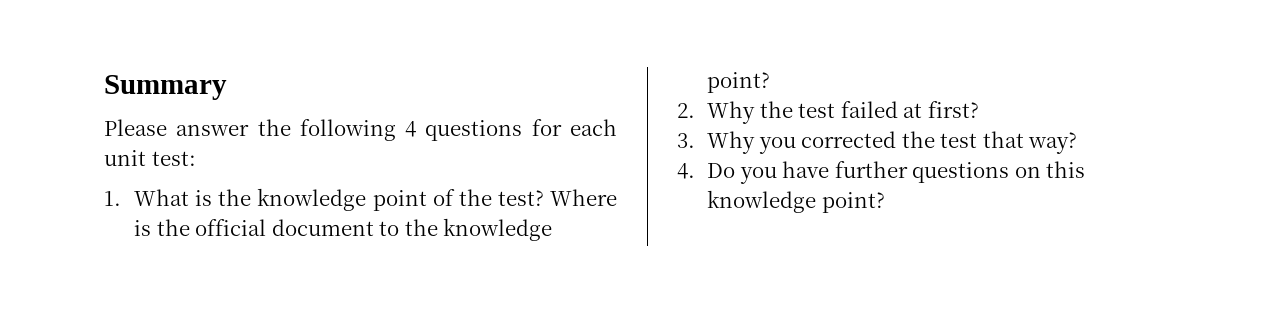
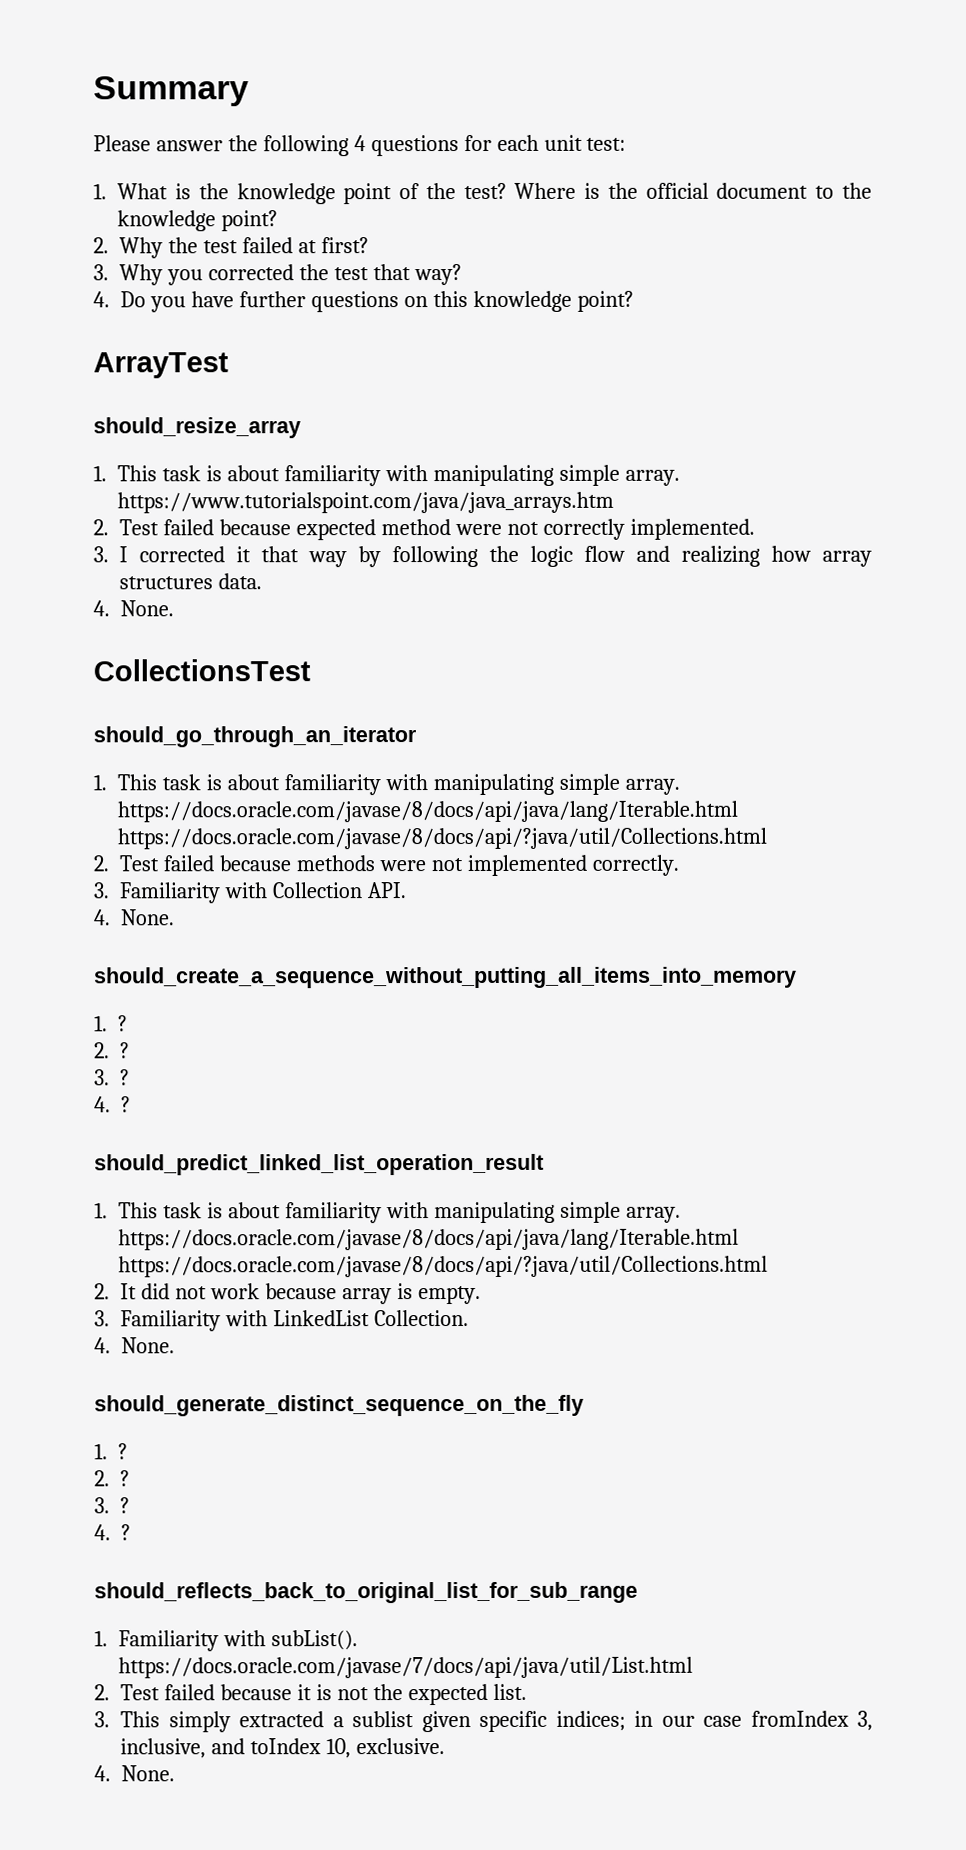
+ ArrayTest
+ should_resize_array
+ 1. This task is about familiarity with manipulating simple array. https://www.tutorialspoint.com/java/java_arrays.htm
+ 2. Test failed because expected method were not correctly implemented.
+ 3. I corrected it that way by following the logic flow and realizing how array structures data.
+ 4. None.
+ CollectionsTest
+ should_go_through_an_iterator
+ 1. This task is about familiarity with manipulating simple array. https://docs.oracle.com/javase/8/docs/api/java/lang/Iterable.html https://docs.oracle.com/javase/8/docs/api/?java/util/Collections.html
+ 2. Test failed because methods were not implemented correctly.
+ 3. Familiarity with Collection API.
+ 4. None.
+ should_create_a_sequence_without_putting_all_items_into_memory
+ 1. ?
+ 2. ?
+ 3. ?
+ 4. ?
+ should_predict_linked_list_operation_result
+ 1. This task is about familiarity with manipulating simple array. https://docs.oracle.com/javase/8/docs/api/java/lang/Iterable.html https://docs.oracle.com/javase/8/docs/api/?java/util/Collections.html
+ 2. It did not work because array is empty.
+ 3. Familiarity with LinkedList Collection.
+ 4. None.
+ should_generate_distinct_sequence_on_the_fly
+ 1. ?
+ 2. ?
+ 3. ?
+ 4. ?
+ should_reflects_back_to_original_list_for_sub_range
+ 1. Familiarity with subList(). https://docs.oracle.com/javase/7/docs/api/java/util/List.html
+ 2. Test failed because it is not the expected list.
+ 3. This simply extracted a sublist given specific indices; in our case fromIndex 3, inclusive, and toIndex 10, exclusive.
+ 4. None.

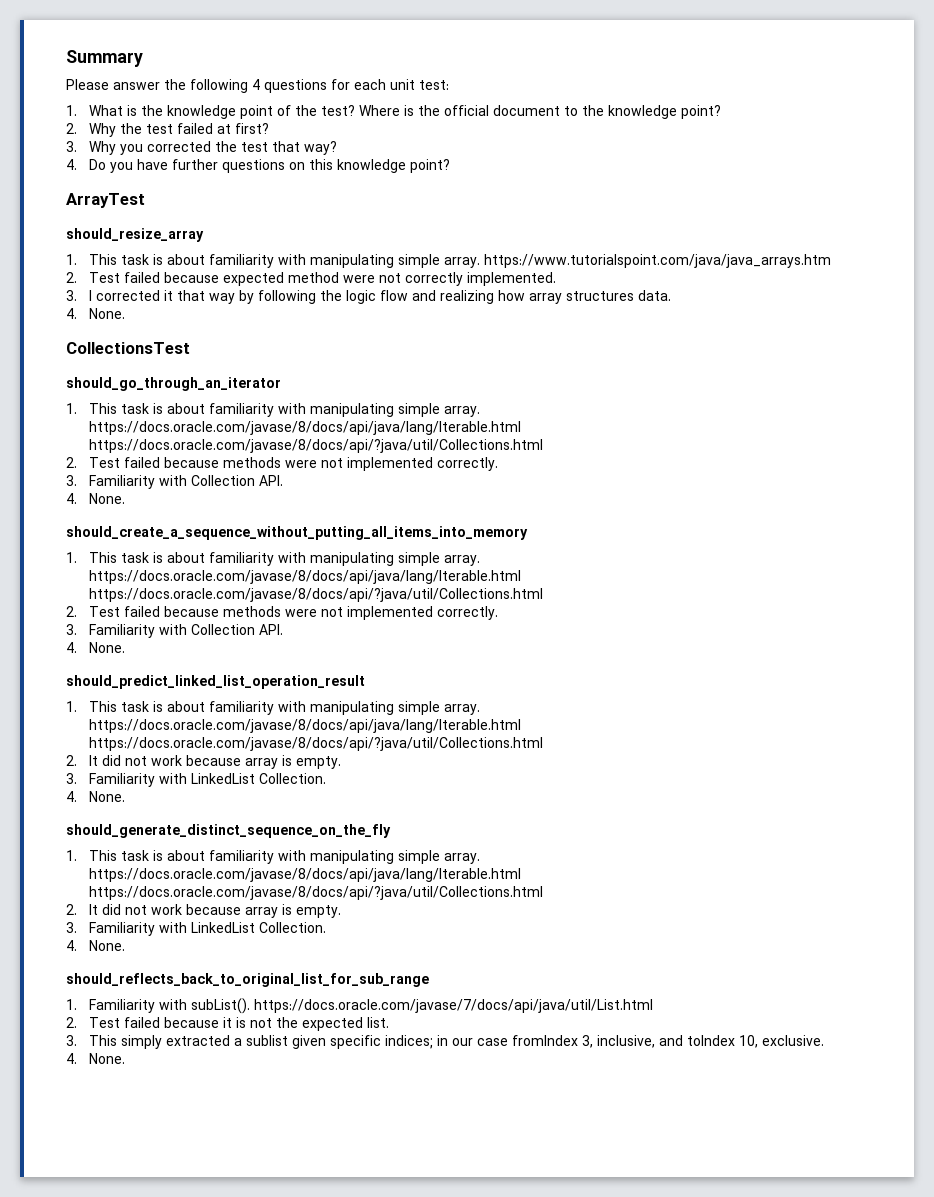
  should_create_a_sequence_without_putting_all_items_into_memory
- 1. ?
- 2. ?
- 3. ?
- 4. ?
+ 1. This task is about familiarity with manipulating simple array. https://docs.oracle.com/javase/8/docs/api/java/lang/Iterable.html https://docs.oracle.com/javase/8/docs/api/?java/util/Collections.html
+ 2. Test failed because methods were not implemented correctly.
+ 3. Familiarity with Collection API.
+ 4. None.
  should_generate_distinct_sequence_on_the_fly
- 1. ?
- 2. ?
- 3. ?
- 4. ?
+ 1. This task is about familiarity with manipulating simple array. https://docs.oracle.com/javase/8/docs/api/java/lang/Iterable.html https://docs.oracle.com/javase/8/docs/api/?java/util/Collections.html
+ 2. It did not work because array is empty.
+ 3. Familiarity with LinkedList Collection.
+ 4. None.

